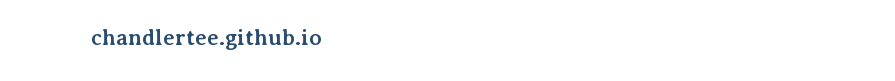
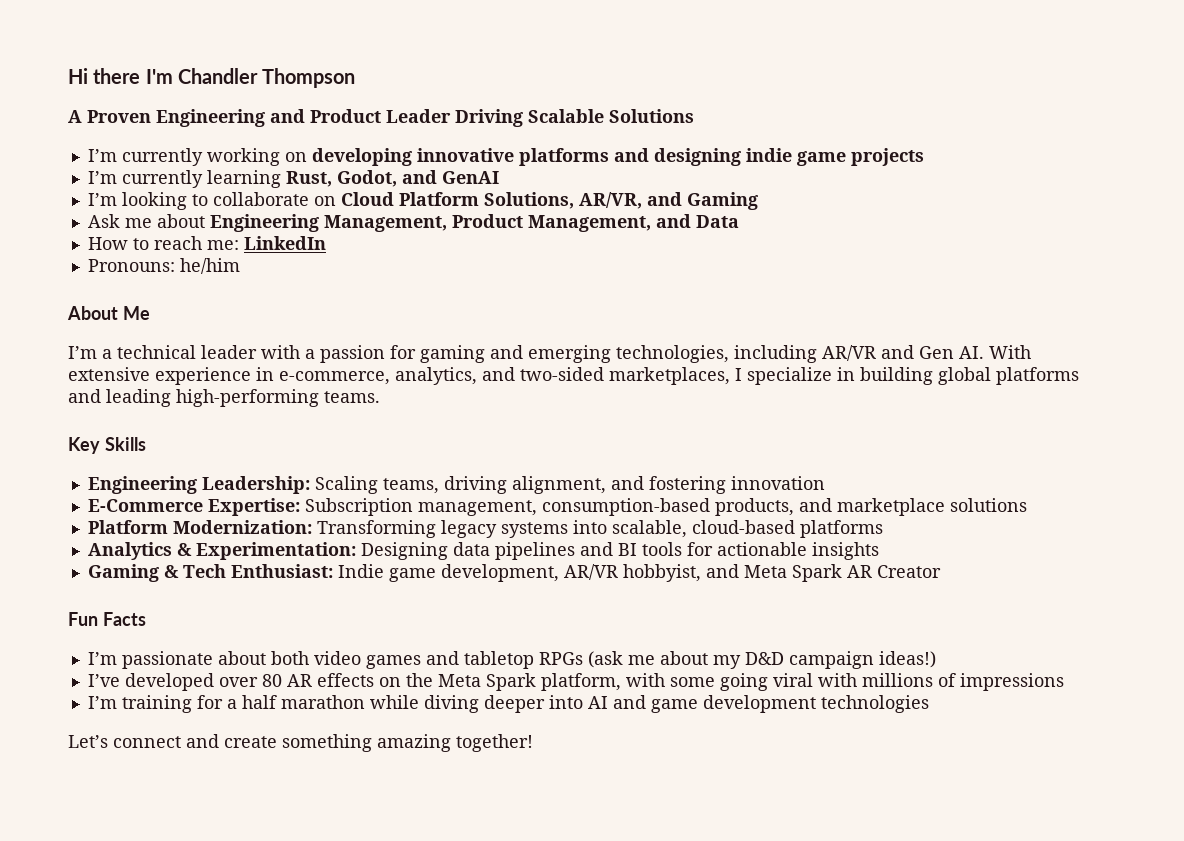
- chandlertee.github.io
+ Hi there I'm Chandler Thompson
+ A Proven Engineering and Product Leader Driving Scalable Solutions
+ I’m currently working on developing innovative platforms and designing indie game projects
+ I’m currently learning Rust, Godot, and GenAI
+ I’m looking to collaborate on Cloud Platform Solutions, AR/VR, and Gaming
+ Ask me about Engineering Management, Product Management, and Data
+ How to reach me: LinkedIn
+ Pronouns: he/him
+ About Me
+ I’m a technical leader with a passion for gaming and emerging technologies, including AR/VR and Gen AI. With extensive experience in e-commerce, analytics, and two-sided marketplaces, I specialize in building global platforms and leading high-performing teams.
+ Key Skills
+ Engineering Leadership: Scaling teams, driving alignment, and fostering innovation
+ E-Commerce Expertise: Subscription management, consumption-based products, and marketplace solutions
+ Platform Modernization: Transforming legacy systems into scalable, cloud-based platforms
+ Analytics & Experimentation: Designing data pipelines and BI tools for actionable insights
+ Gaming & Tech Enthusiast: Indie game development, AR/VR hobbyist, and Meta Spark AR Creator
+ Fun Facts
+ I’m passionate about both video games and tabletop RPGs (ask me about my D&D campaign ideas!)
+ I’ve developed over 80 AR effects on the Meta Spark platform, with some going viral with millions of impressions
+ I’m training for a half marathon while diving deeper into AI and game development technologies
+ Let’s connect and create something amazing together!

